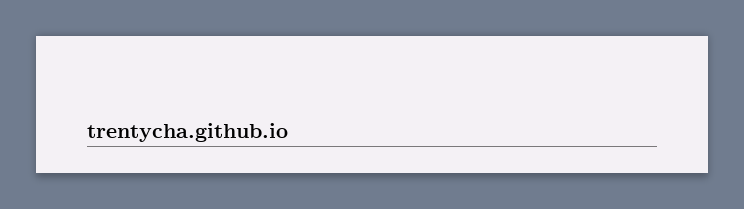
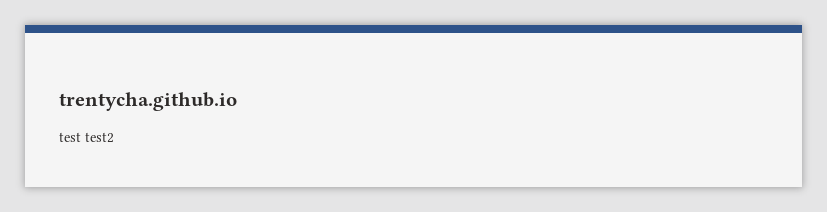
+ test test2

